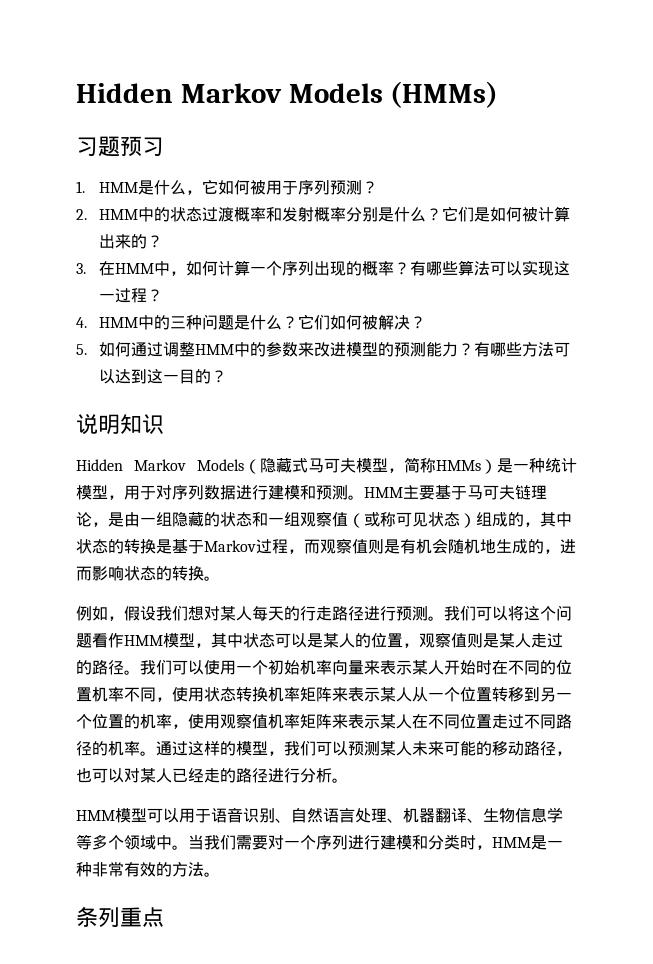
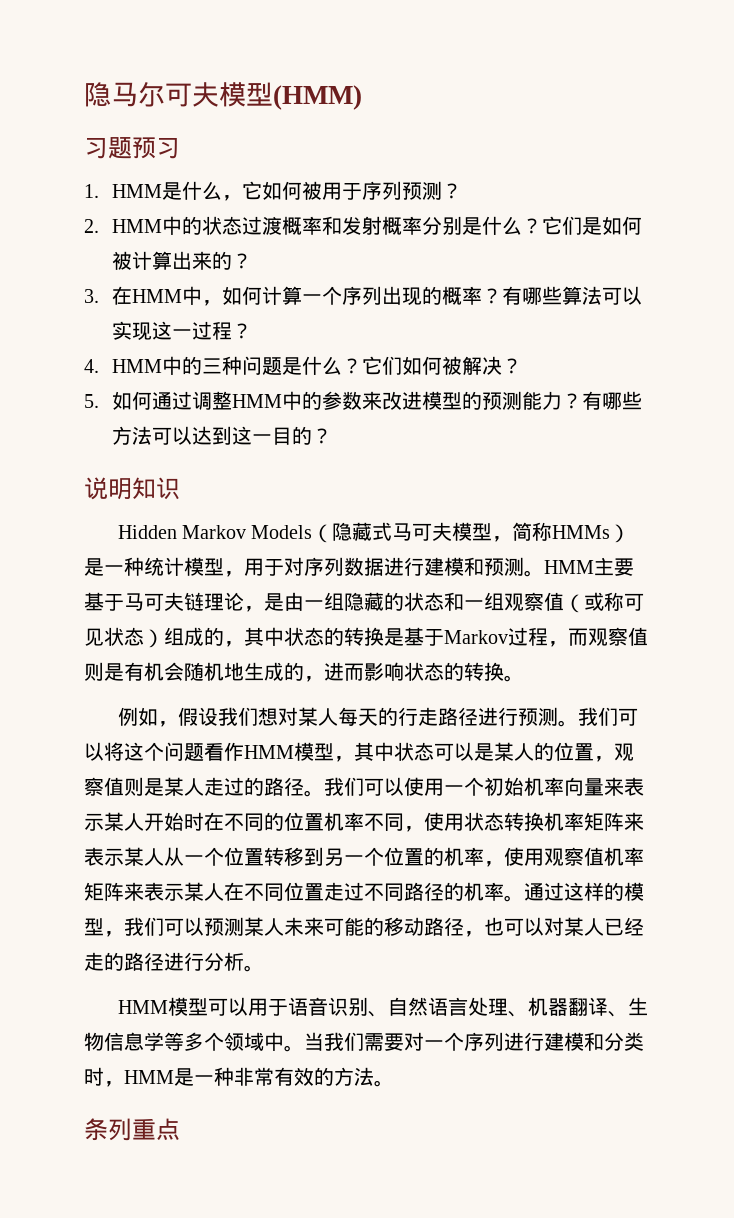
- Hidden Markov Models (HMMs)
+ 隐马尔可夫模型(HMM)

